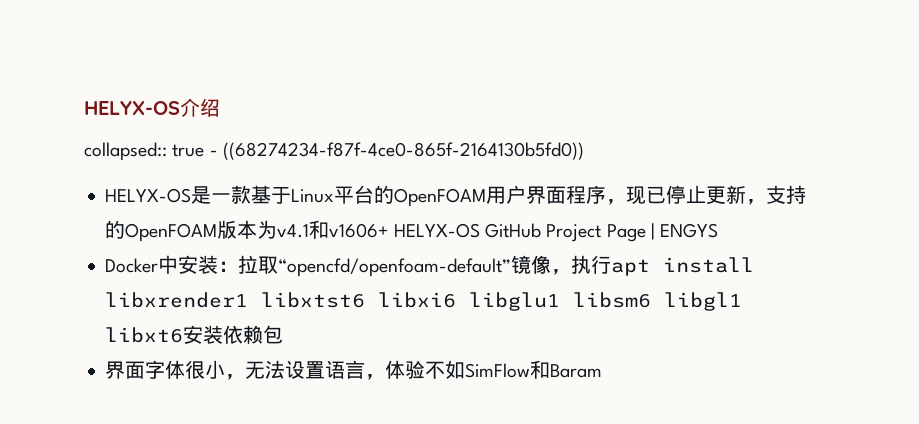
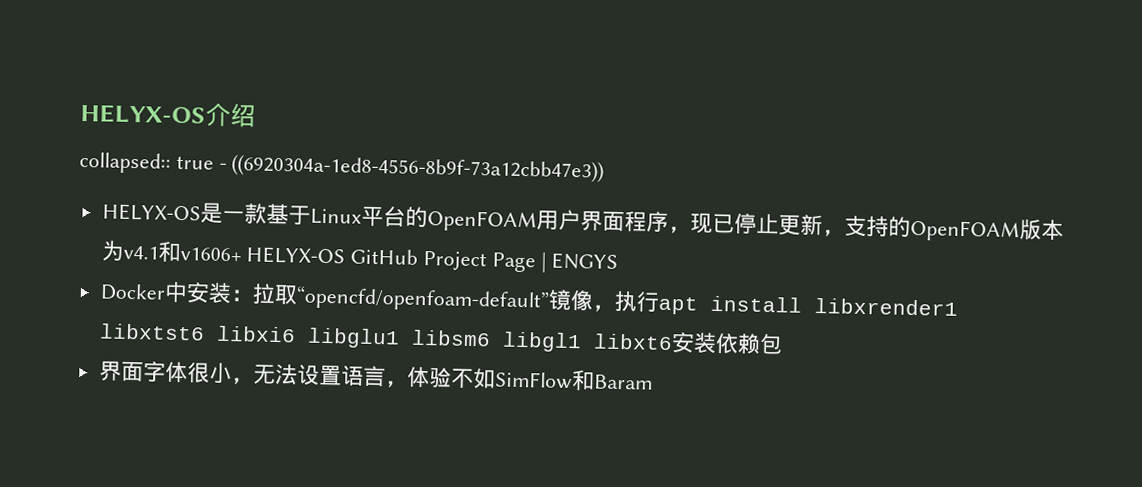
- collapsed:: true - ((68274234-f87f-4ce0-865f-2164130b5fd0))
+ collapsed:: true - ((6920304a-1ed8-4556-8b9f-73a12cbb47e3))

